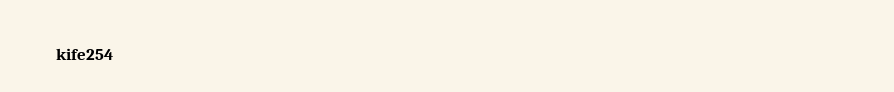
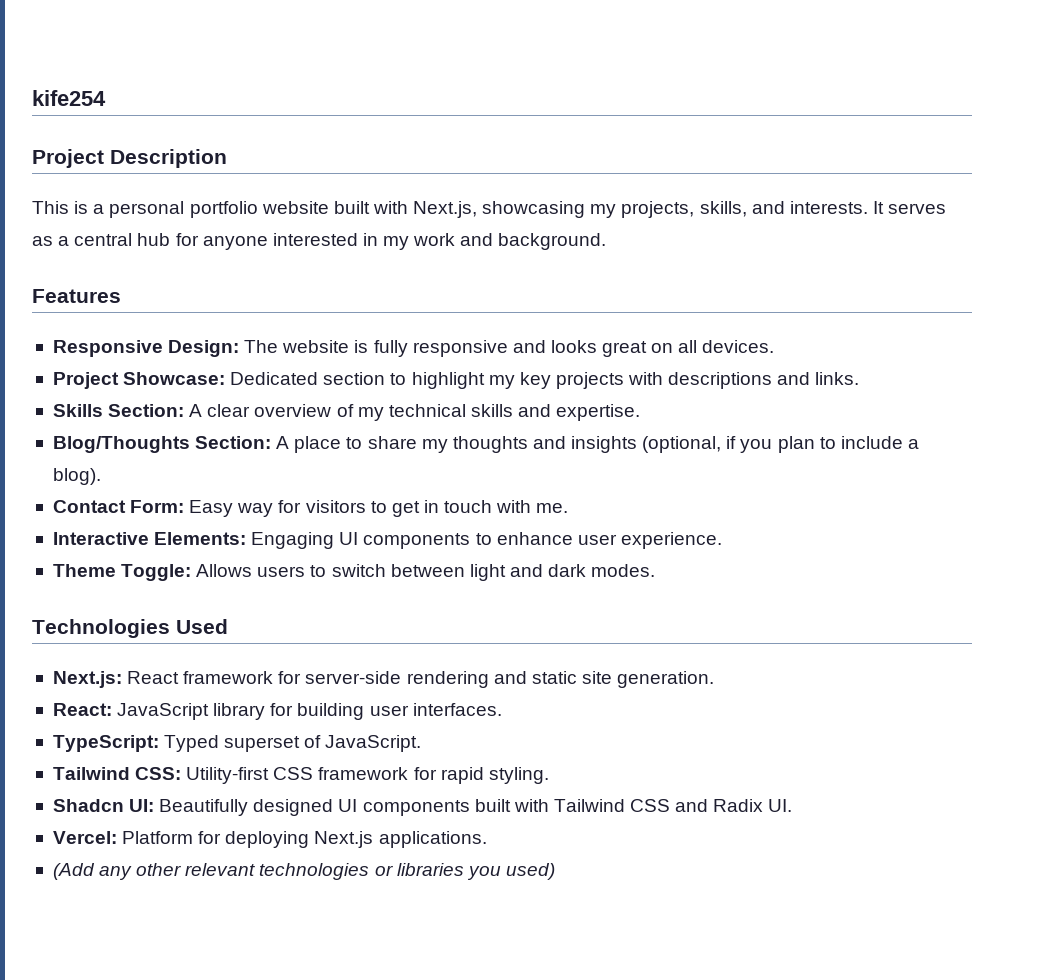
+ Project Description
+ This is a personal portfolio website built with Next.js, showcasing my projects, skills, and interests. It serves as a central hub for anyone interested in my work and background.
+ Features
+ Responsive Design: The website is fully responsive and looks great on all devices.
+ Project Showcase: Dedicated section to highlight my key projects with descriptions and links.
+ Skills Section: A clear overview of my technical skills and expertise.
+ Blog/Thoughts Section: A place to share my thoughts and insights (optional, if you plan to include a blog).
+ Contact Form: Easy way for visitors to get in touch with me.
+ Interactive Elements: Engaging UI components to enhance user experience.
+ Theme Toggle: Allows users to switch between light and dark modes.
+ Technologies Used
+ Next.js: React framework for server-side rendering and static site generation.
+ React: JavaScript library for building user interfaces.
+ TypeScript: Typed superset of JavaScript.
+ Tailwind CSS: Utility-first CSS framework for rapid styling.
+ Shadcn UI: Beautifully designed UI components built with Tailwind CSS and Radix UI.
+ Vercel: Platform for deploying Next.js applications.
+ (Add any other relevant technologies or libraries you used)

